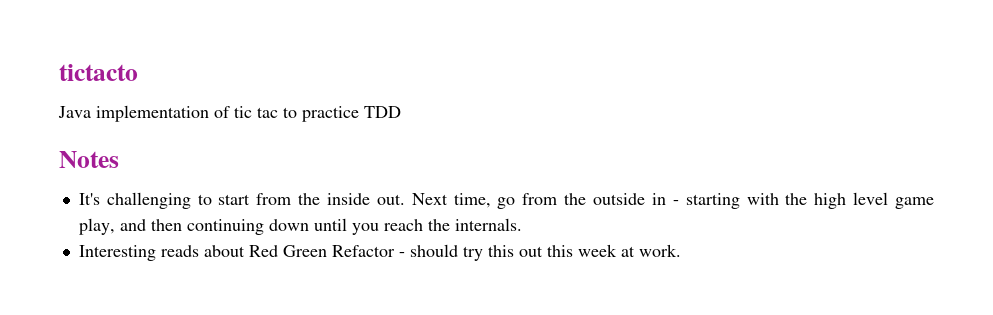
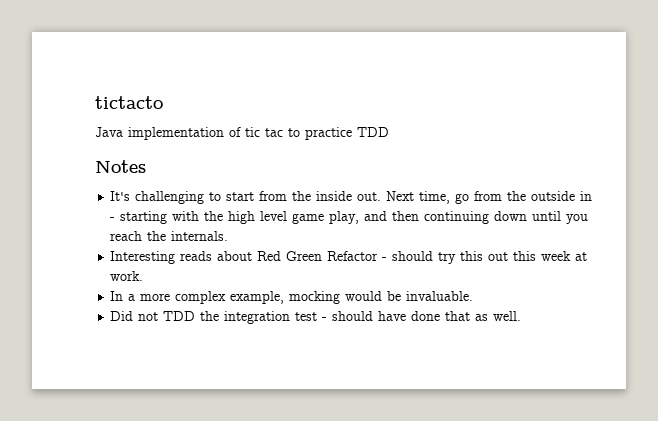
+ In a more complex example, mocking would be invaluable.
+ Did not TDD the integration test - should have done that as well.

